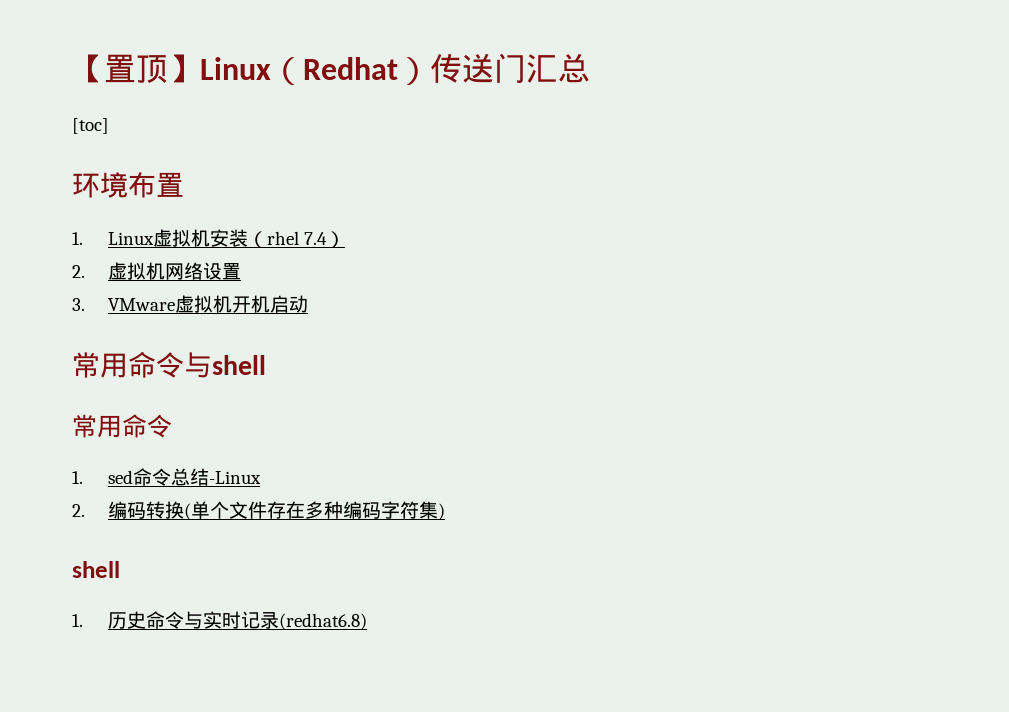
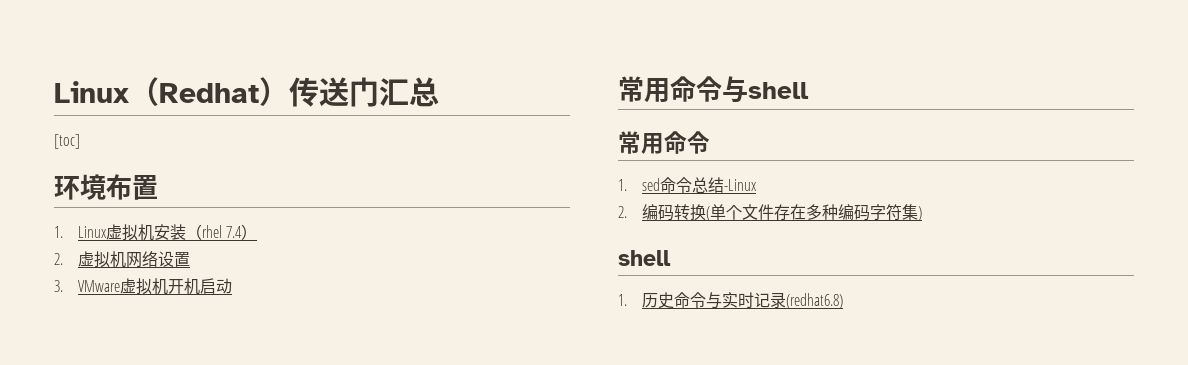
- 【置顶】Linux（Redhat）传送门汇总
+ Linux（Redhat）传送门汇总

